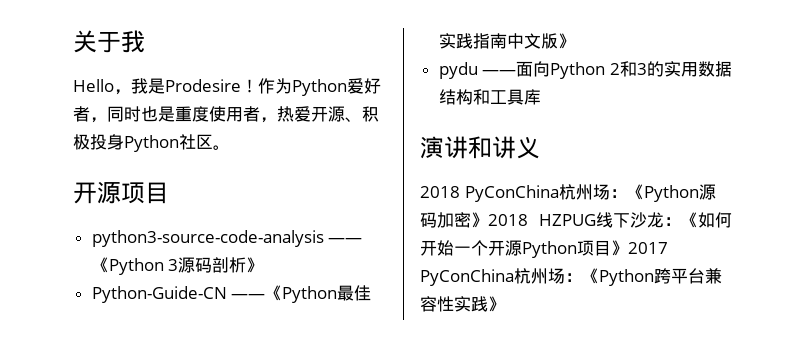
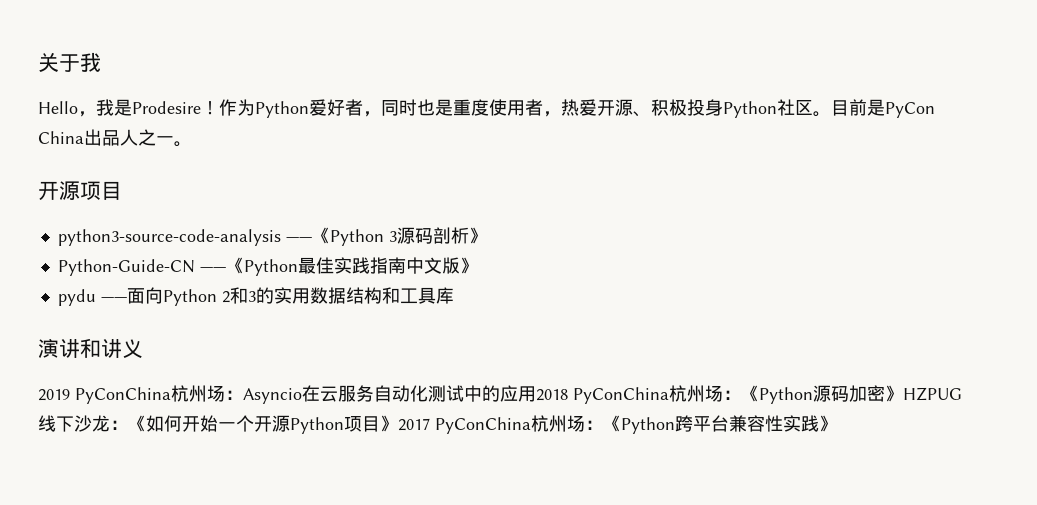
+ 目前是PyCon China出品人之一。
- 2018 PyConChina杭州场：《Python源码加密》2018 HZPUG线下沙龙：《如何开始一个开源Python项目》2017 PyConChina杭州场：《Python跨平台兼容性实践》
+ 2019 PyConChina杭州场：Asyncio在云服务自动化测试中的应用2018 PyConChina杭州场：《Python源码加密》HZPUG线下沙龙：《如何开始一个开源Python项目》2017 PyConChina杭州场：《Python跨平台兼容性实践》

